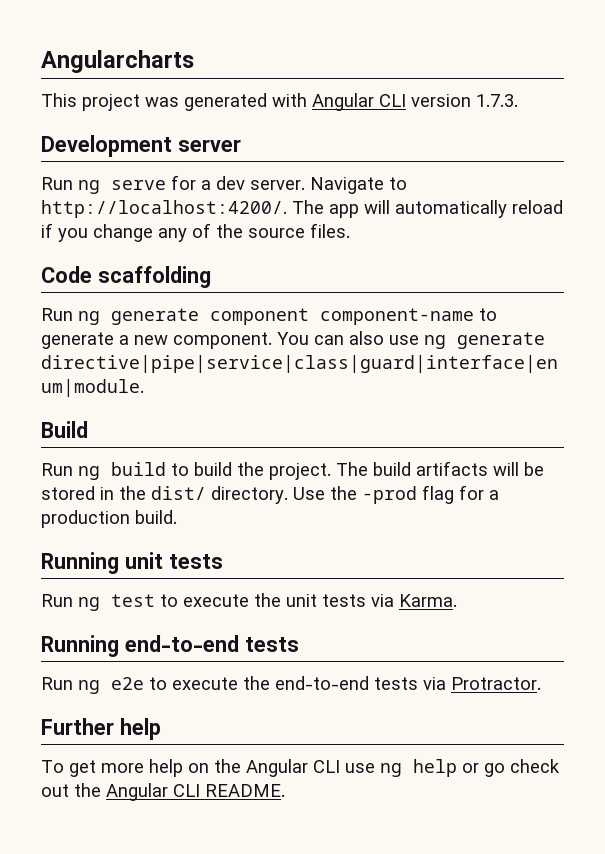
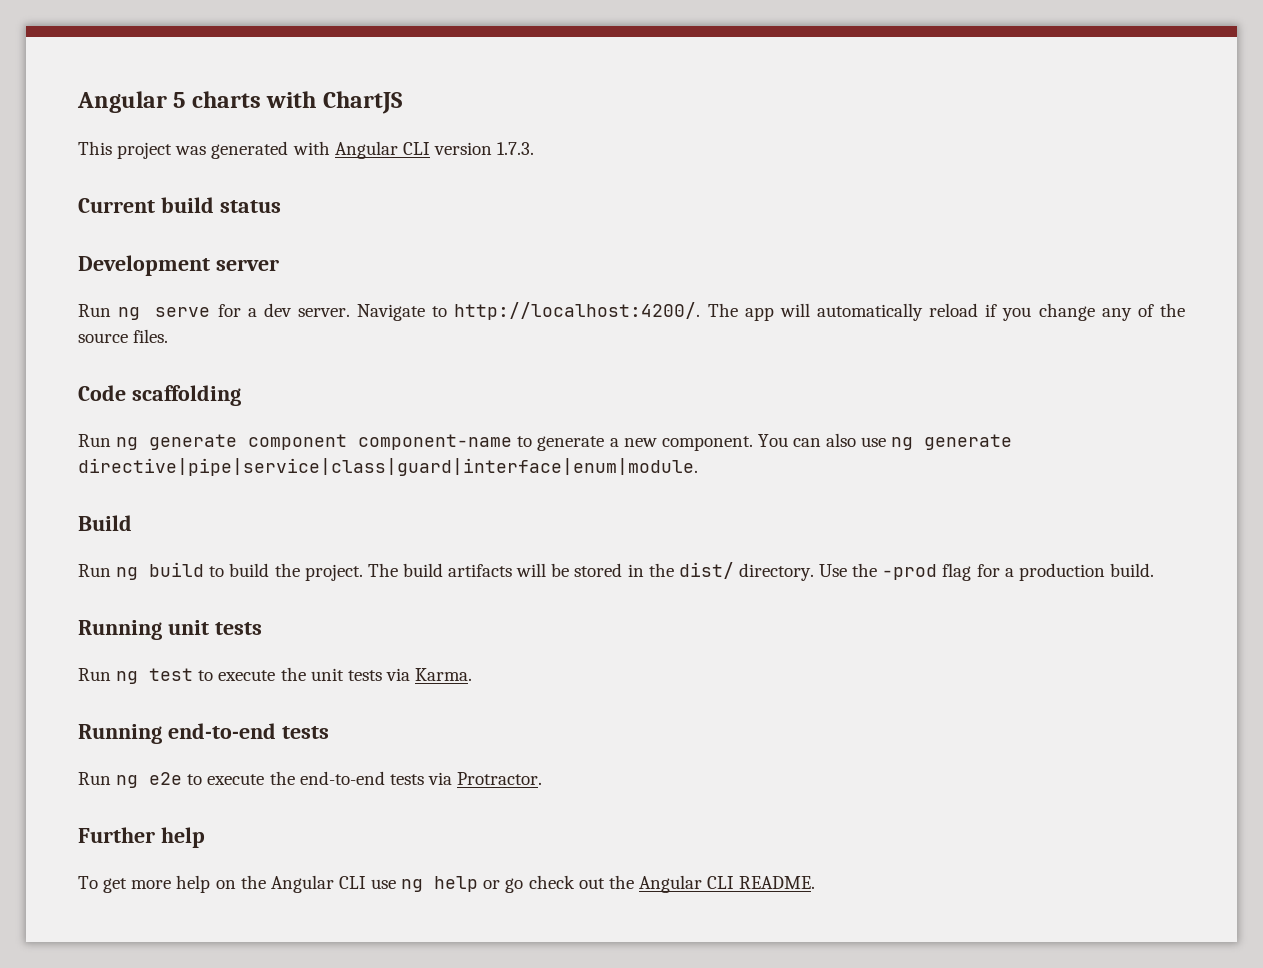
- Angularcharts
+ Angular 5 charts with ChartJS
+ Current build status

